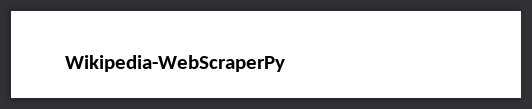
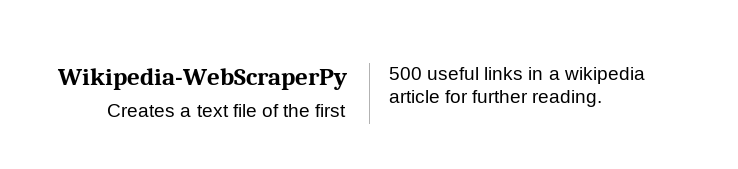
+ Creates a text file of the first 500 useful links in a wikipedia article for further reading.

